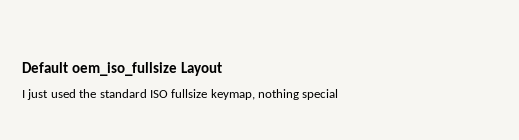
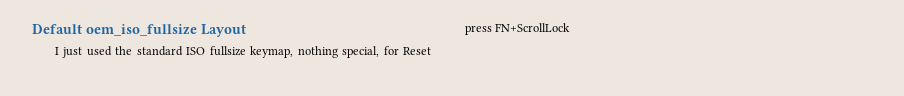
- I just used the standard ISO fullsize keymap, nothing special
+ I just used the standard ISO fullsize keymap, nothing special, for Reset press FN+ScrollLock

